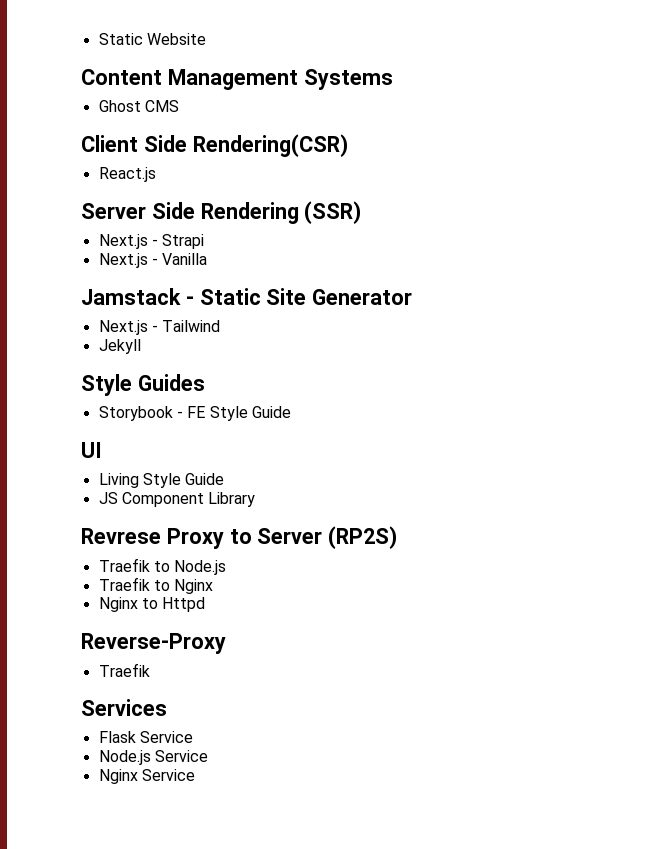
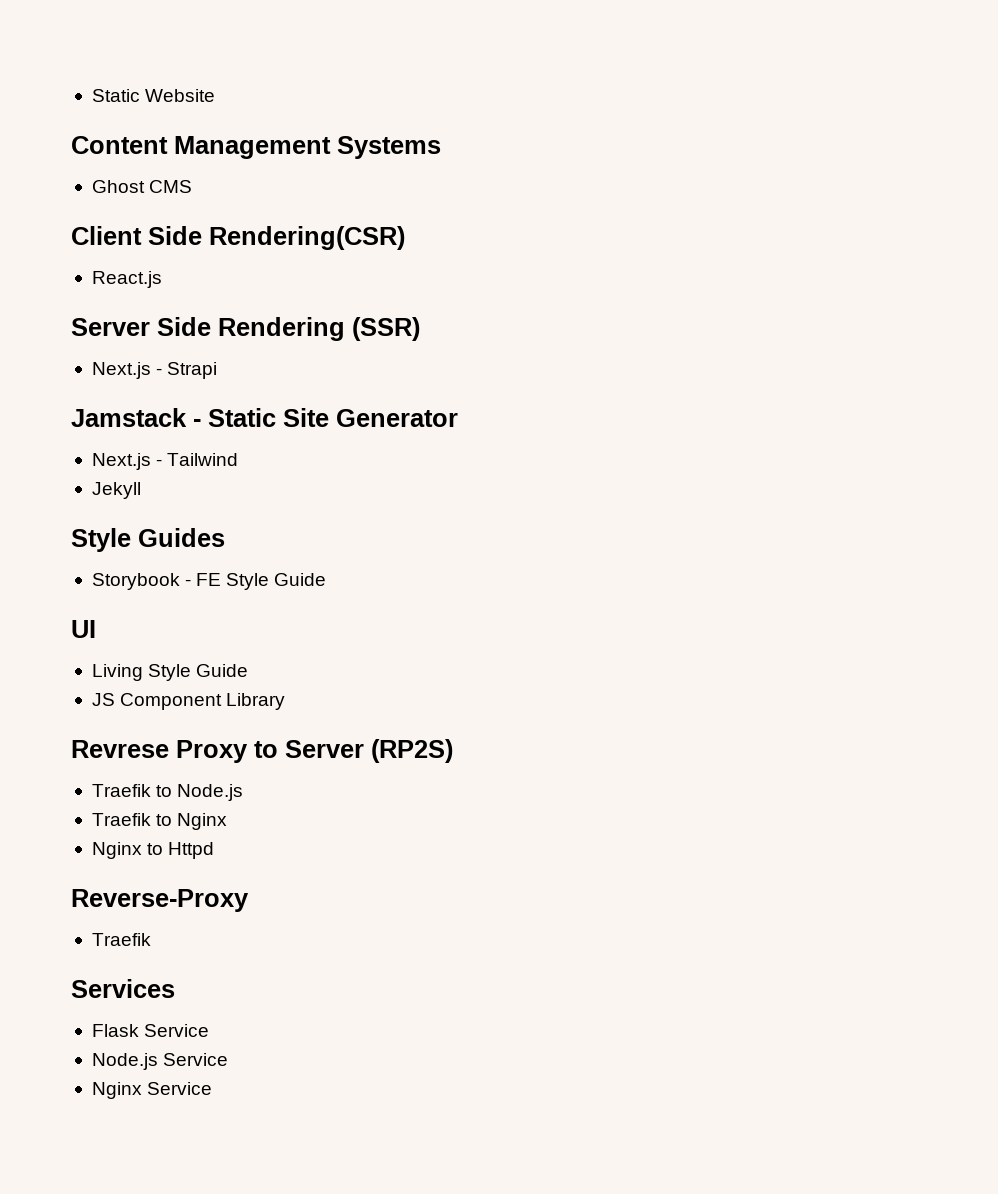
- Next.js - Vanilla

